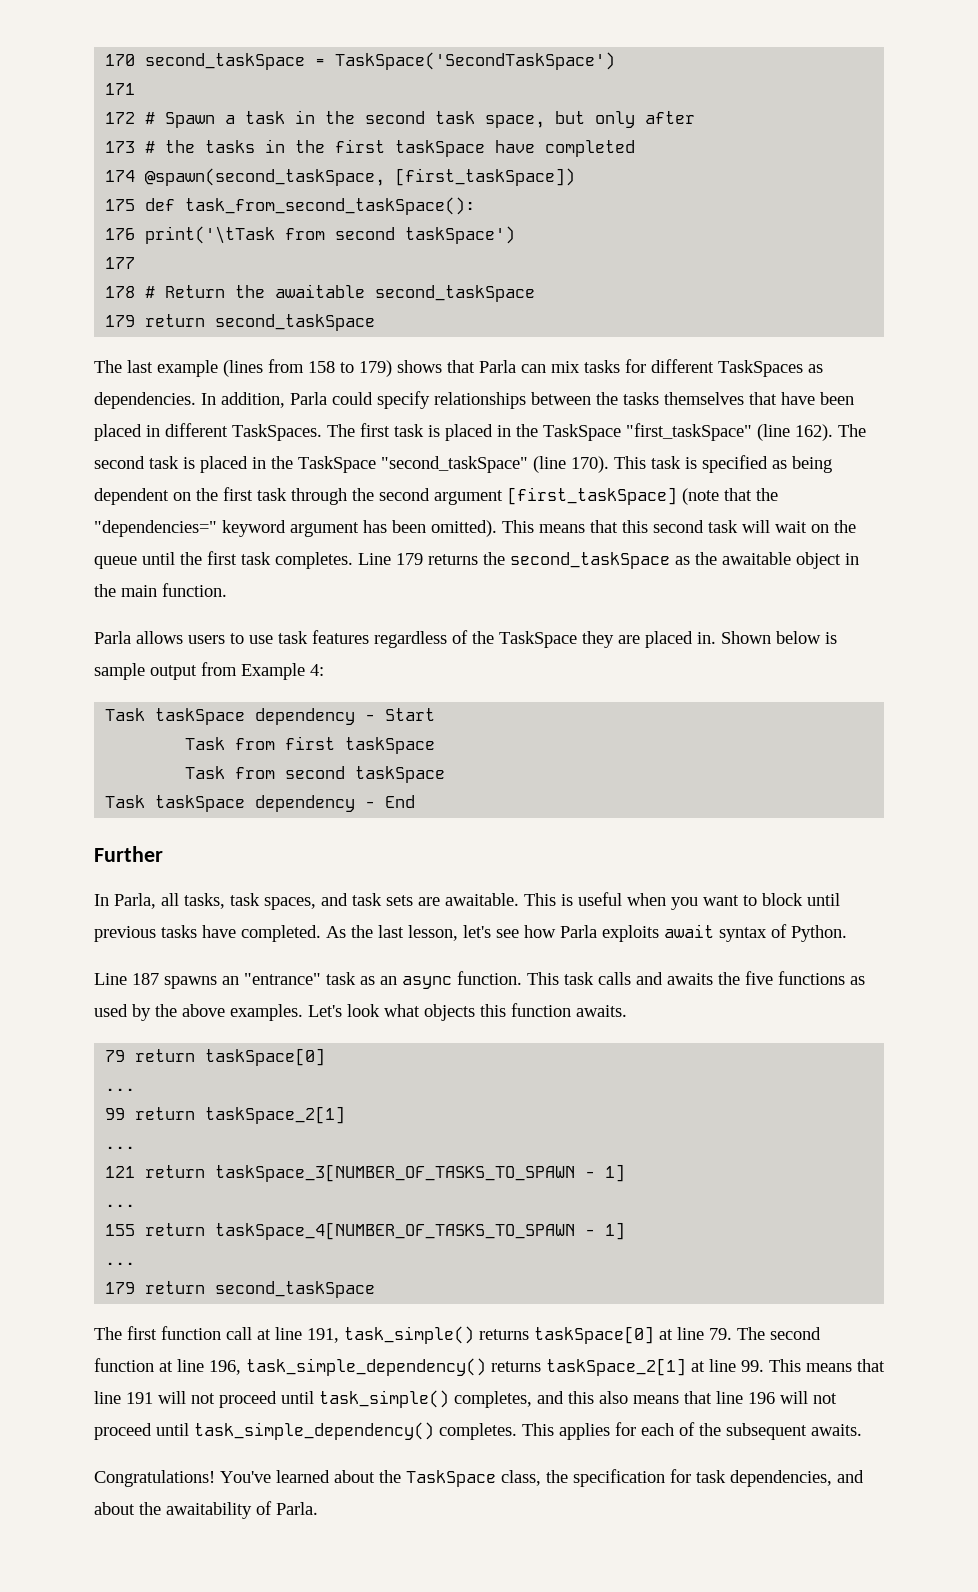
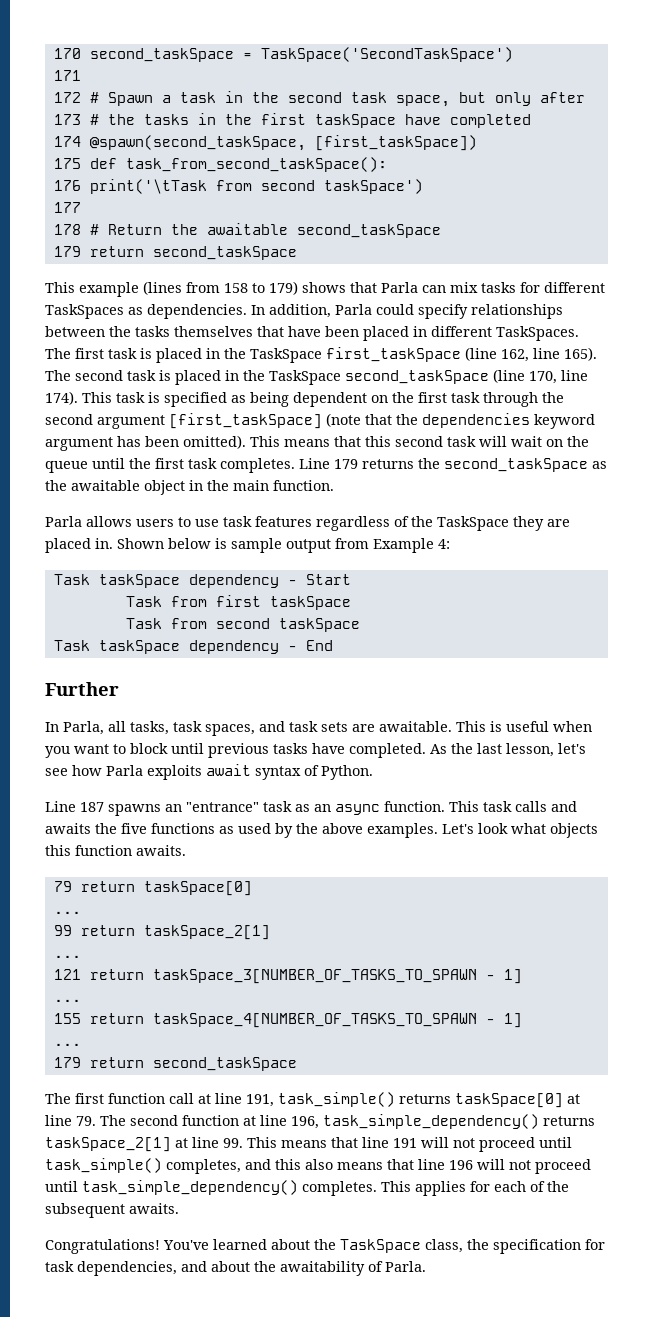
- The last example (lines from 158 to 179) shows that Parla can mix tasks for different TaskSpaces as dependencies.
+ This example (lines from 158 to 179) shows that Parla can mix tasks for different TaskSpaces as dependencies.
- The first task is placed in the TaskSpace "first_taskSpace" (line 162).
+ The first task is placed in the TaskSpace first_taskSpace (line 162, line 165).
- The second task is placed in the TaskSpace "second_taskSpace" (line 170).
+ The second task is placed in the TaskSpace second_taskSpace (line 170, line 174).
- This task is specified as being dependent on the first task through the second argument [first_taskSpace] (note that the "dependencies=" keyword argument has been omitted).
+ This task is specified as being dependent on the first task through the second argument [first_taskSpace] (note that the dependencies keyword argument has been omitted).

